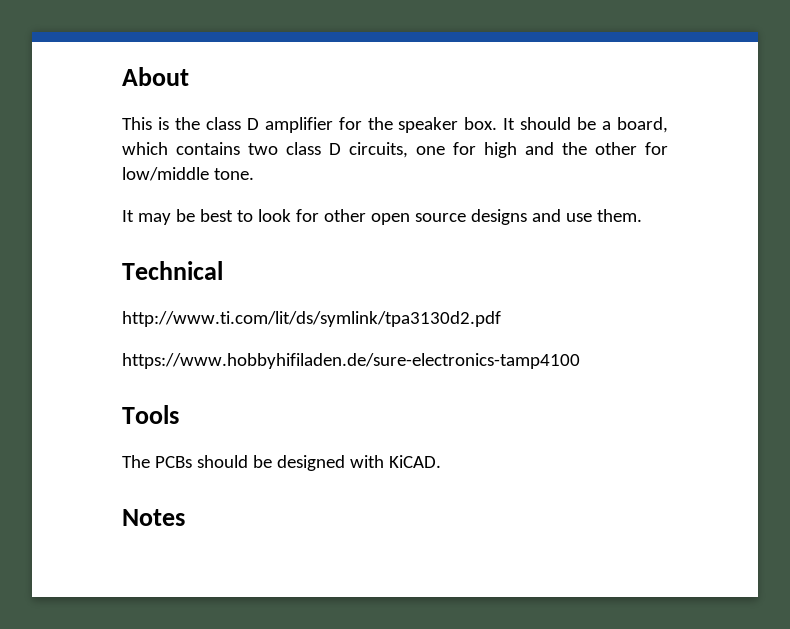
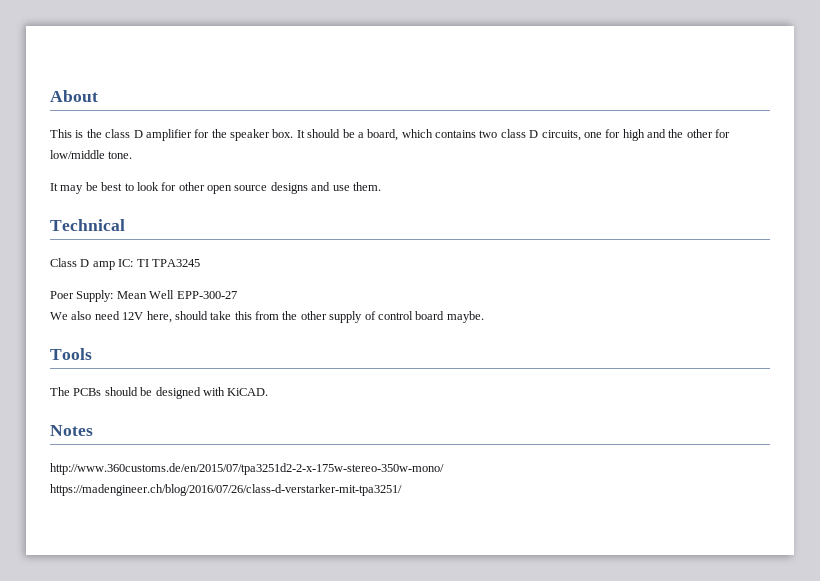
- http://www.ti.com/lit/ds/symlink/tpa3130d2.pdf
- https://www.hobbyhifiladen.de/sure-electronics-tamp4100
+ Class D amp IC: TI TPA3245
+ Poer Supply: Mean Well EPP-300-27
+ We also need 12V here, should take this from the other supply of control board maybe.
+ http://www.360customs.de/en/2015/07/tpa3251d2-2-x-175w-stereo-350w-mono/ https://madengineer.ch/blog/2016/07/26/class-d-verstarker-mit-tpa3251/

